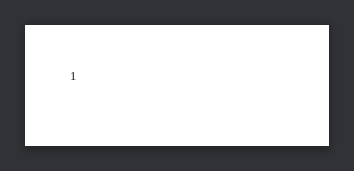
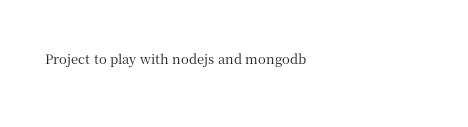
- 1
+ Project to play with nodejs and mongodb

